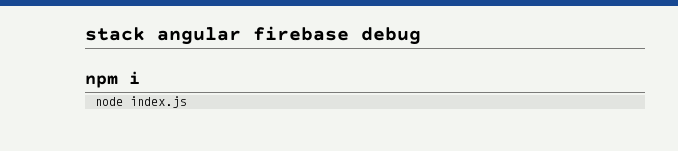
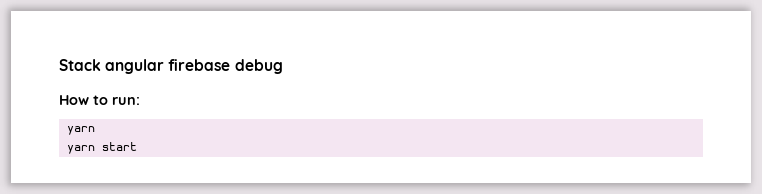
- stack angular firebase debug
+ Stack angular firebase debug
- npm i
- node index.js
+ How to run:
+ yarn
+ yarn start

